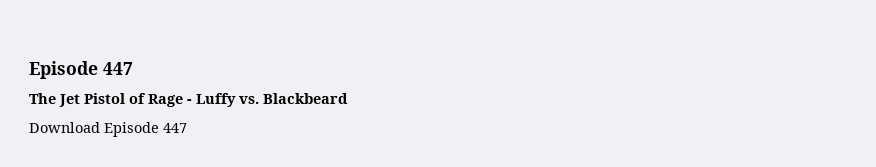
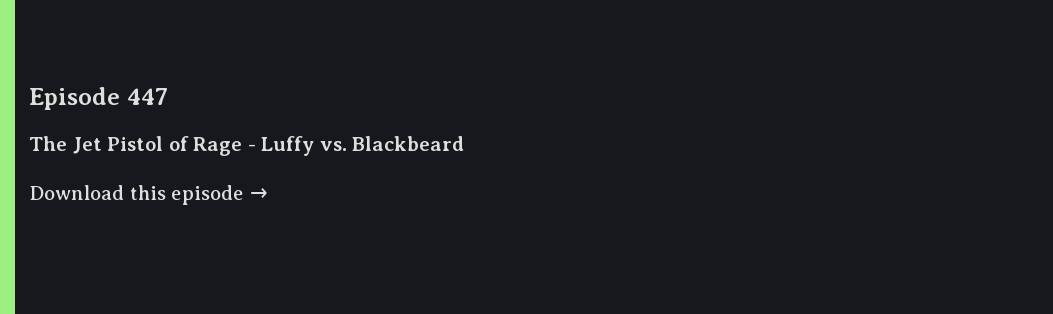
- Download Episode 447
+ Download this episode →

